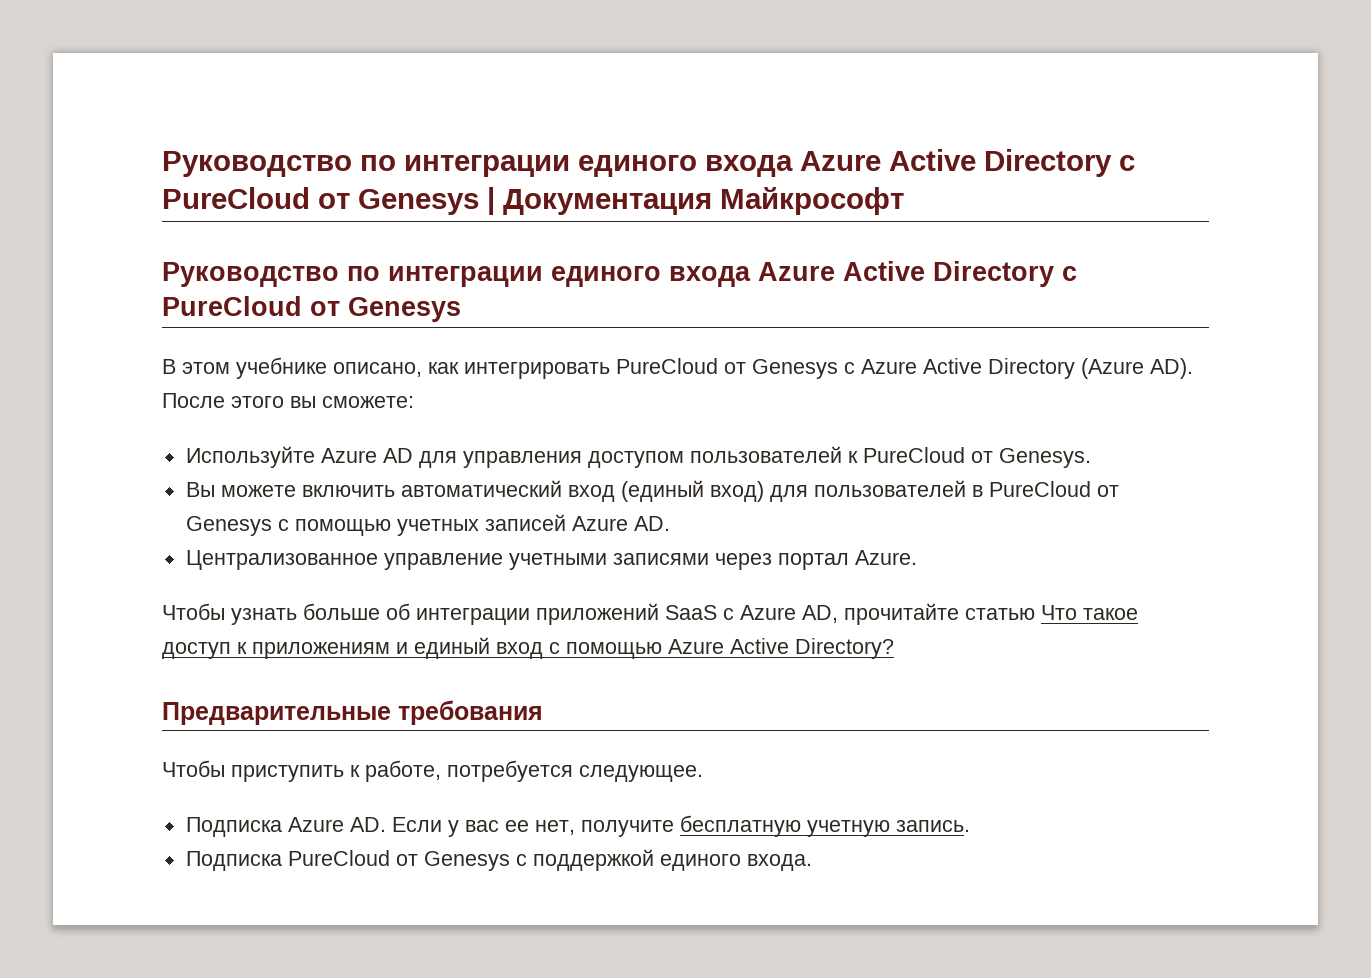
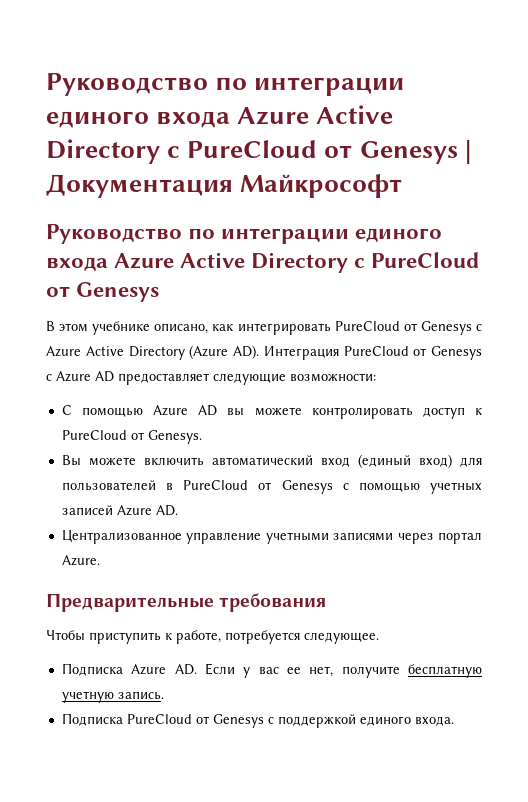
- В этом учебнике описано, как интегрировать PureCloud от Genesys с Azure Active Directory (Azure AD). После этого вы сможете:
- Используйте Azure AD для управления доступом пользователей к PureCloud от Genesys.
+ В этом учебнике описано, как интегрировать PureCloud от Genesys с Azure Active Directory (Azure AD). Интеграция PureCloud от Genesys с Azure AD предоставляет следующие возможности:
+ С помощью Azure AD вы можете контролировать доступ к PureCloud от Genesys.
- Чтобы узнать больше об интеграции приложений SaaS с Azure AD, прочитайте статью Что такое доступ к приложениям и единый вход с помощью Azure Active Directory?

